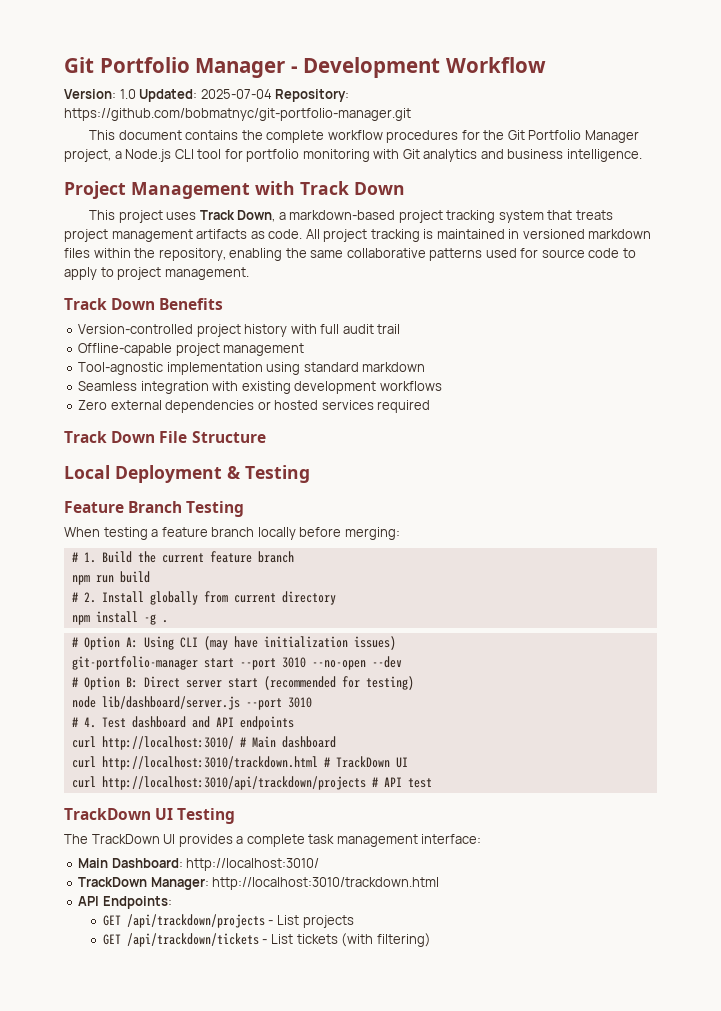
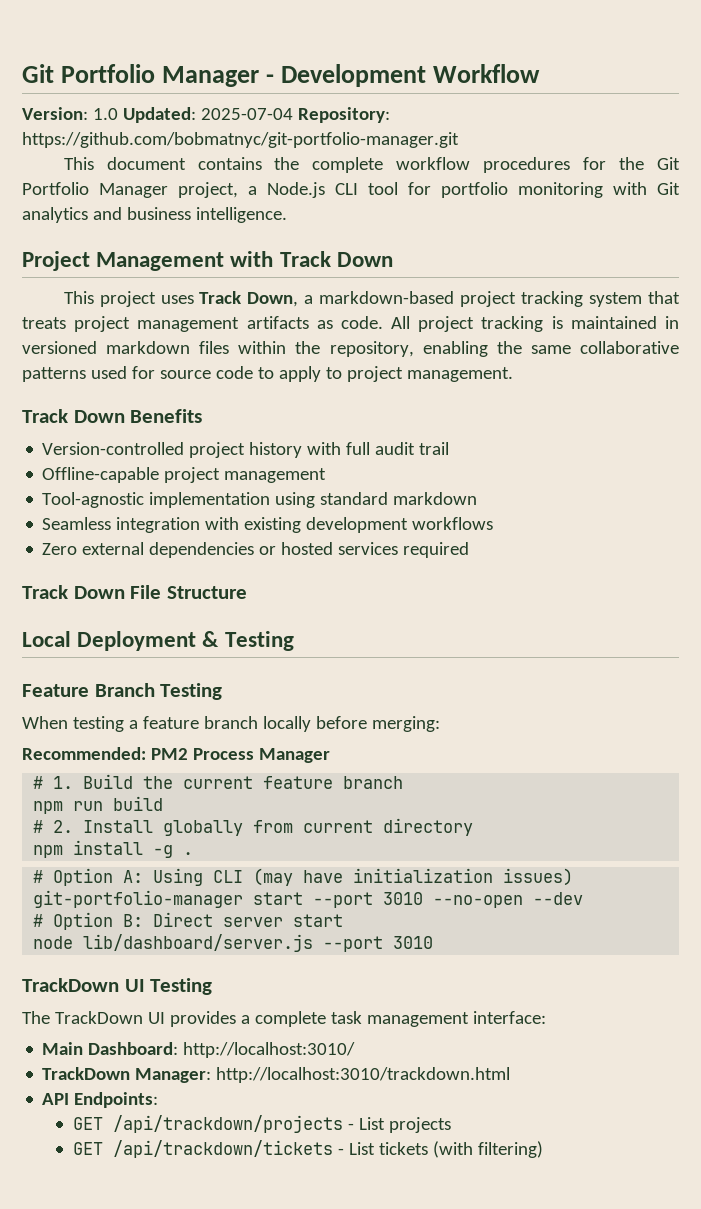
+ Recommended: PM2 Process Manager
- # Option B: Direct server start (recommended for testing)
+ # Option B: Direct server start
- # 4. Test dashboard and API endpoints
- curl http://localhost:3010/ # Main dashboard
- curl http://localhost:3010/trackdown.html # TrackDown UI
- curl http://localhost:3010/api/trackdown/projects # API test

